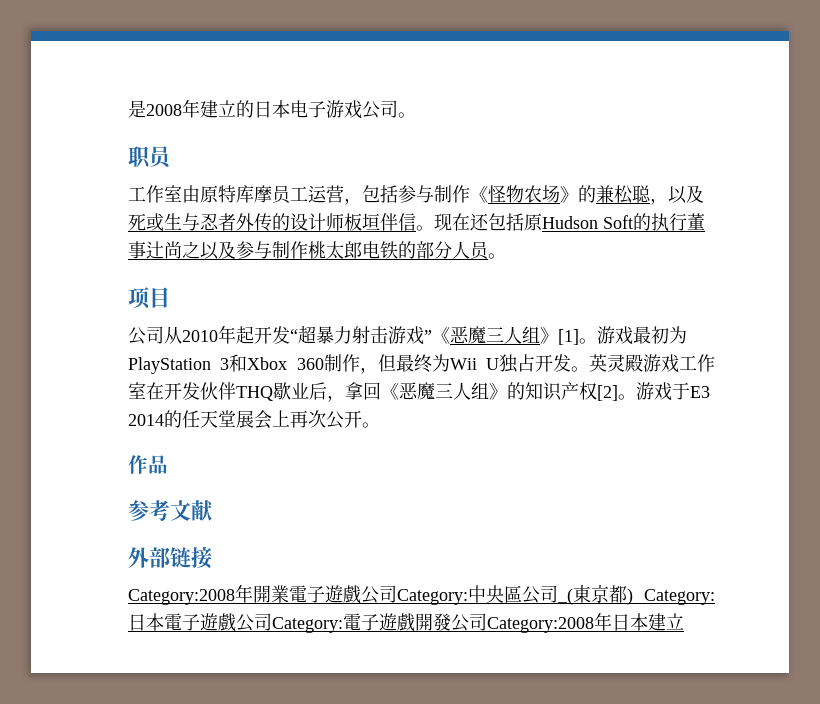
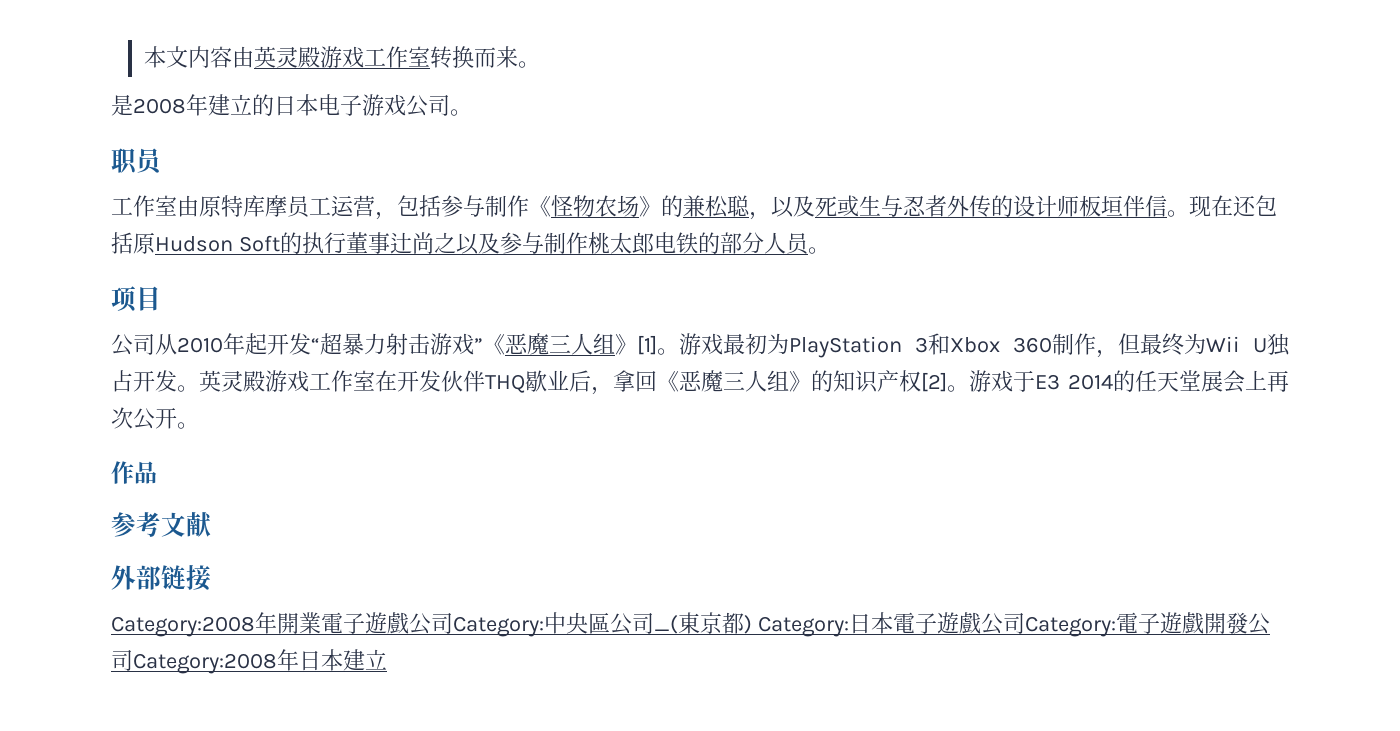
+ 本文内容由英灵殿游戏工作室转换而来。

